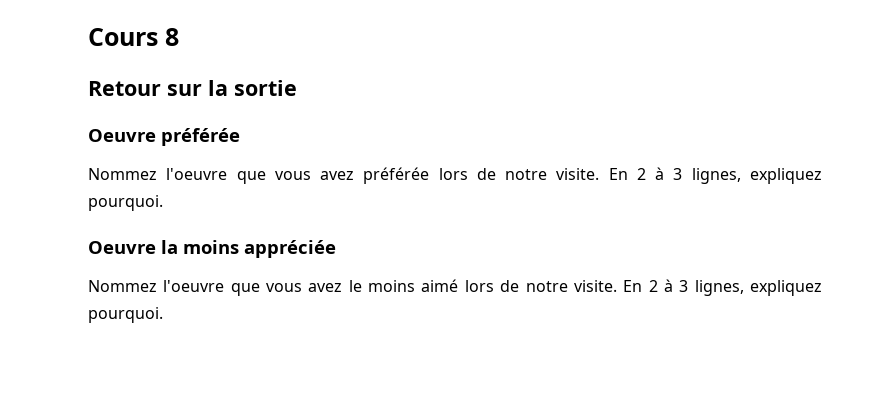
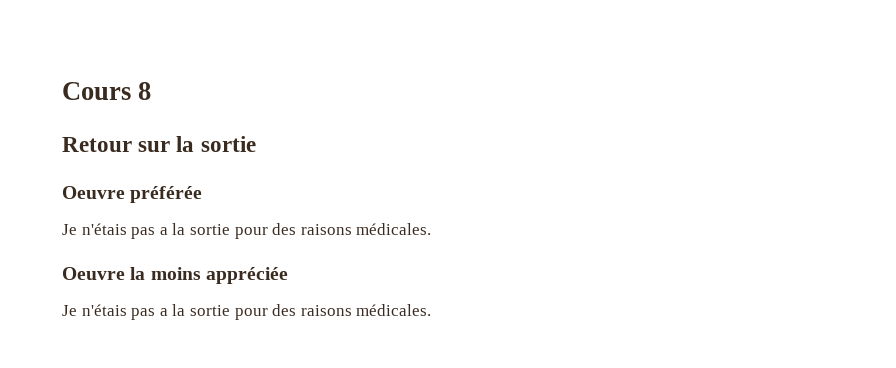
  Oeuvre préférée
- Nommez l'oeuvre que vous avez préférée lors de notre visite. En 2 à 3 lignes, expliquez pourquoi.
+ Je n'étais pas a la sortie pour des raisons médicales.
  Oeuvre la moins appréciée
- Nommez l'oeuvre que vous avez le moins aimé lors de notre visite. En 2 à 3 lignes, expliquez pourquoi.
+ Je n'étais pas a la sortie pour des raisons médicales.

